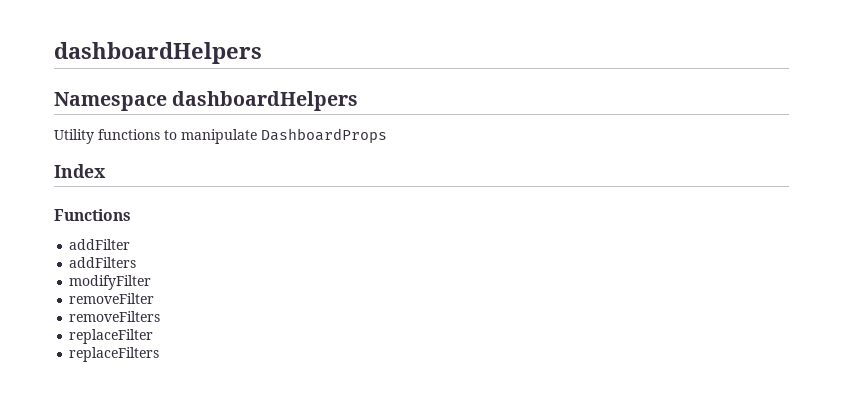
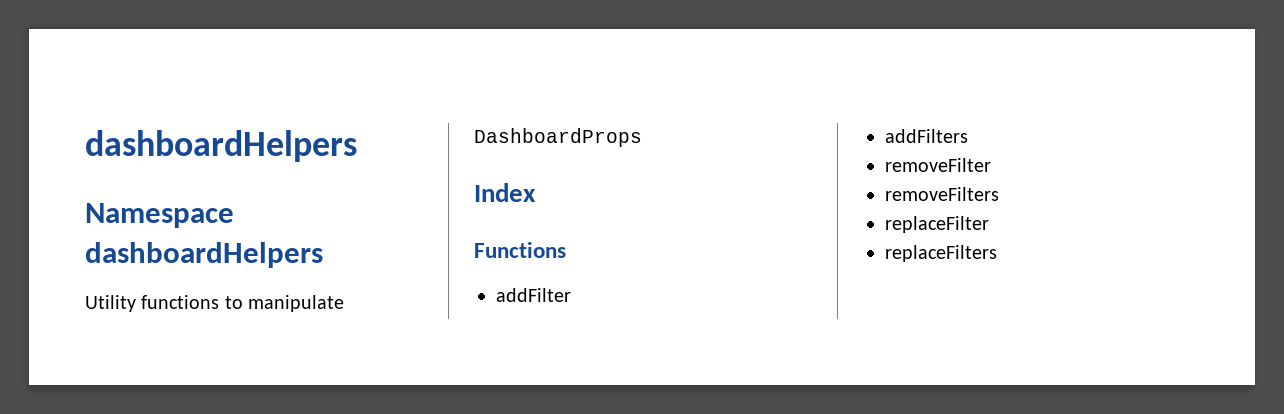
- modifyFilter

